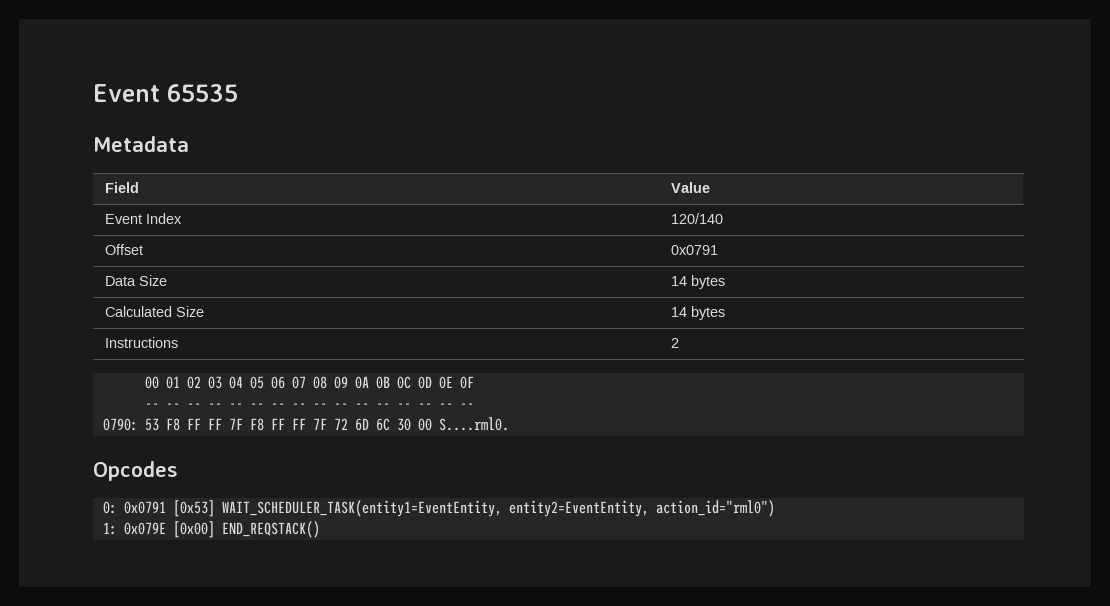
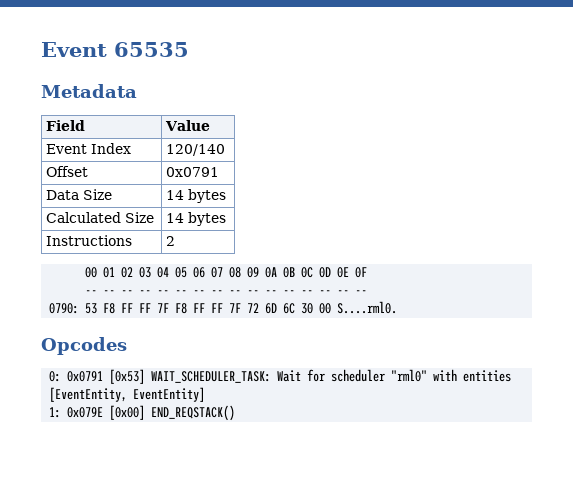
- 0: 0x0791 [0x53] WAIT_SCHEDULER_TASK(entity1=EventEntity, entity2=EventEntity, action_id="rml0")
+ 0: 0x0791 [0x53] WAIT_SCHEDULER_TASK: Wait for scheduler "rml0" with entities [EventEntity, EventEntity]

